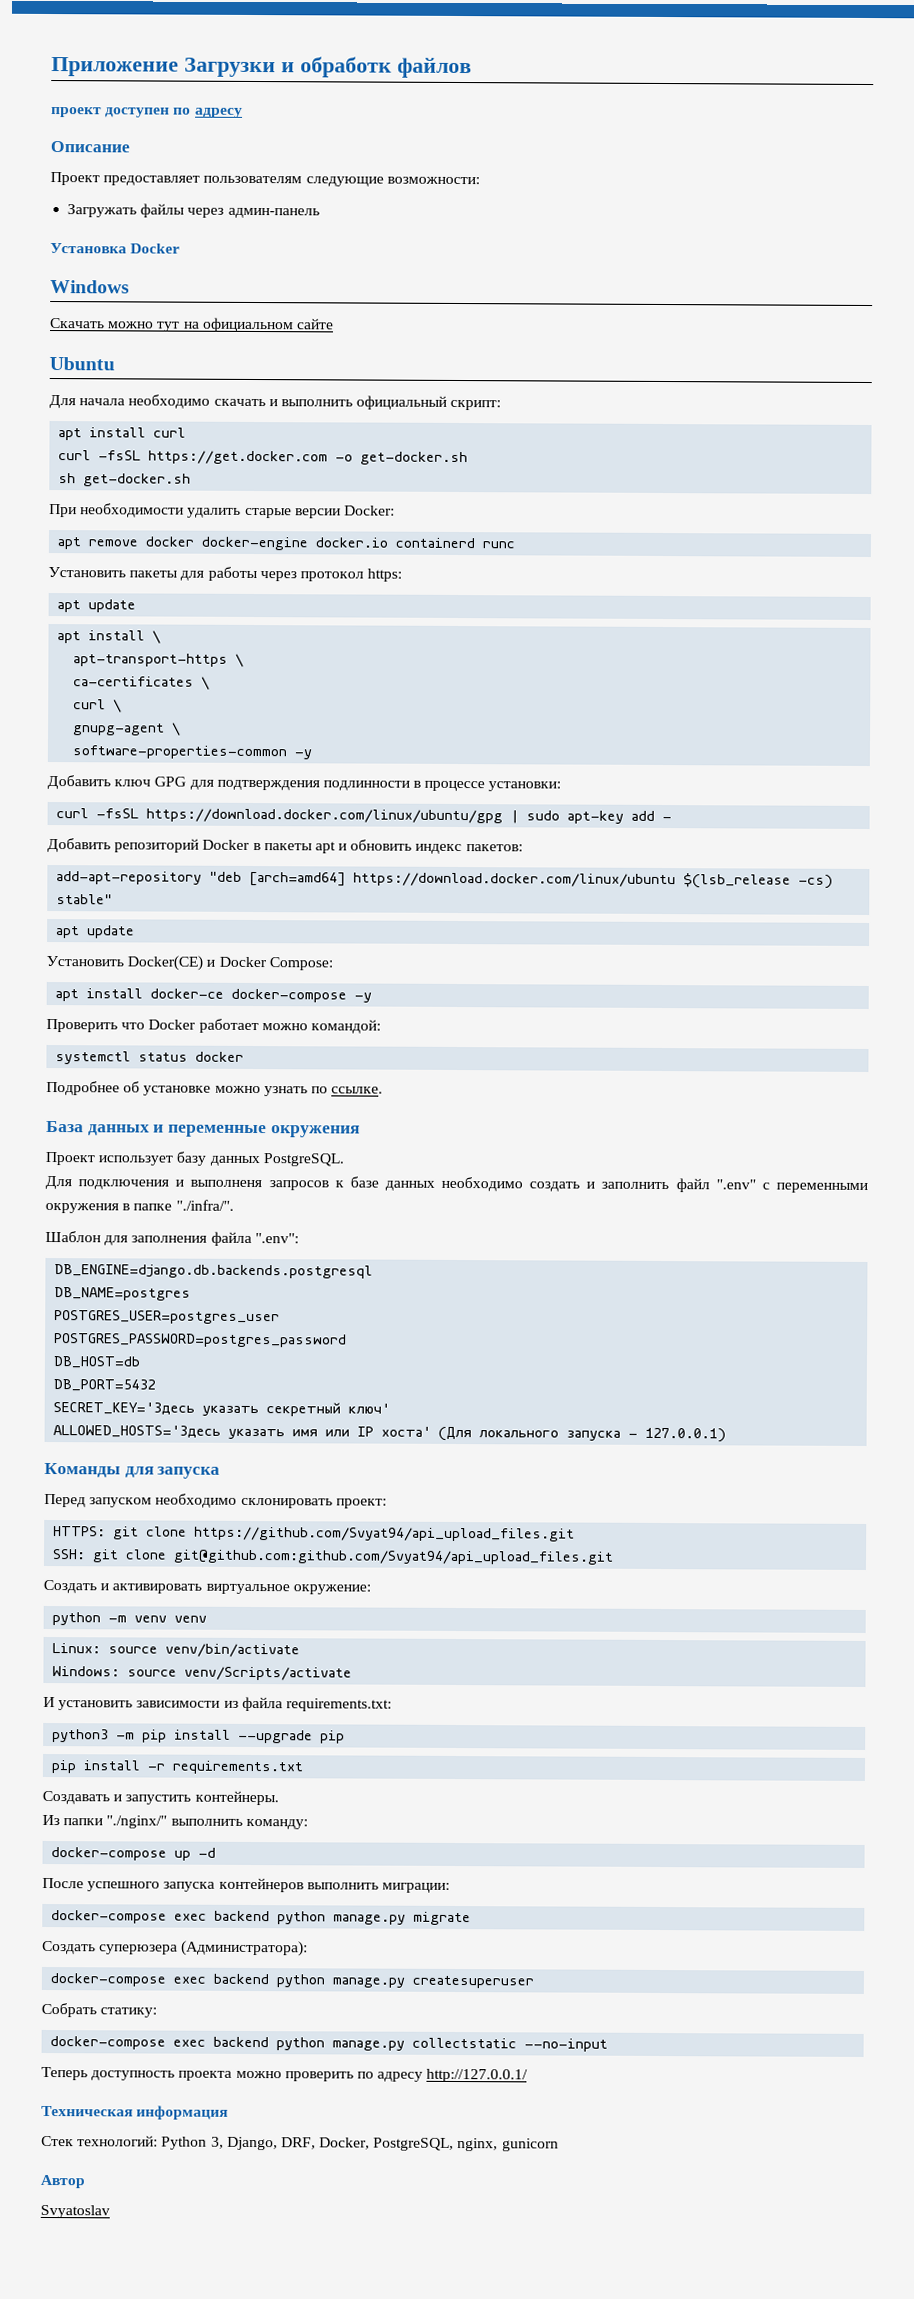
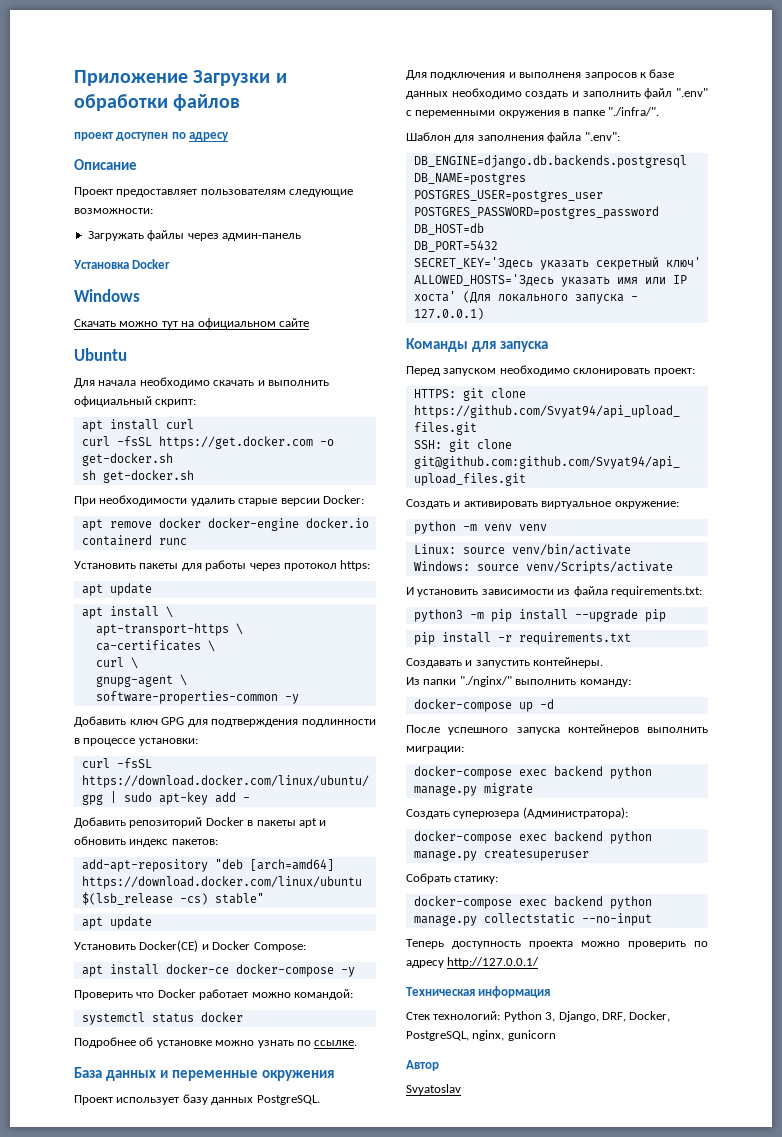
- Приложение Загрузки и обработк файлов
+ Приложение Загрузки и обработки файлов

